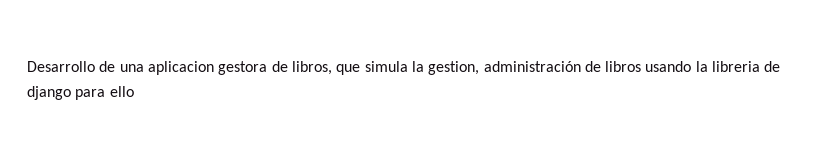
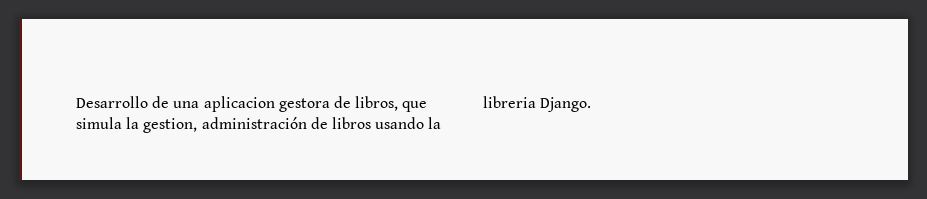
- Desarrollo de una aplicacion gestora de libros, que simula la gestion, administración de libros usando la libreria de django para ello
+ Desarrollo de una aplicacion gestora de libros, que simula la gestion, administración de libros usando la libreria Django.

